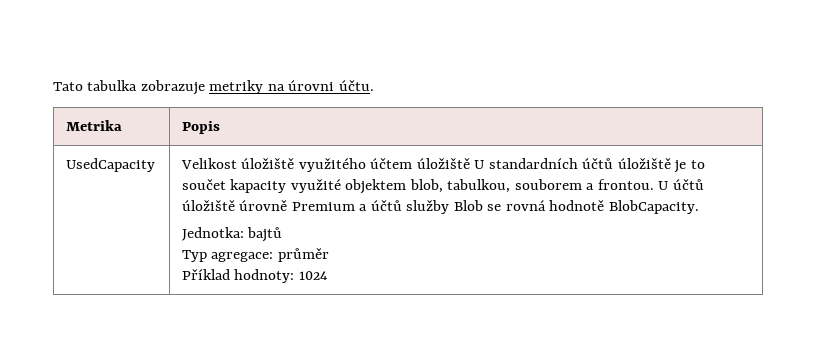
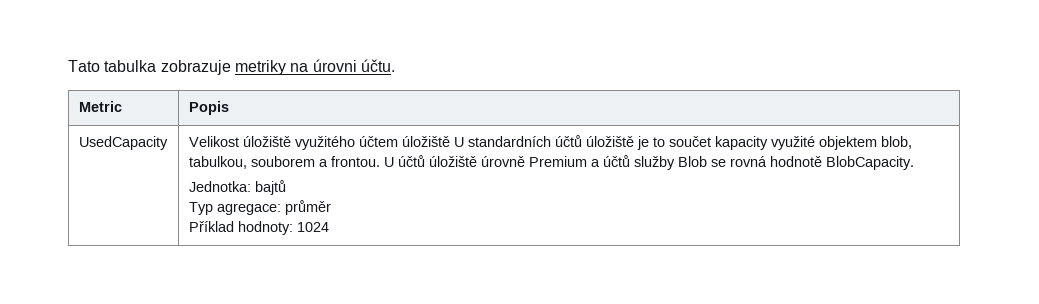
- Metrika | Popis
+ Metric | Popis

